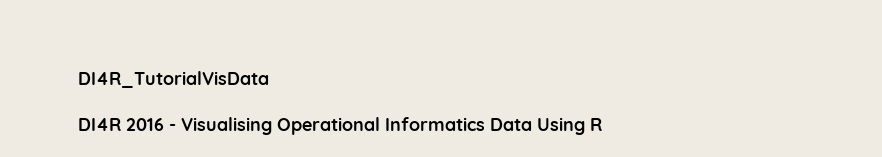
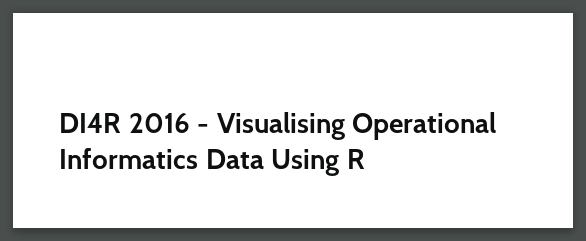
- DI4R_TutorialVisData

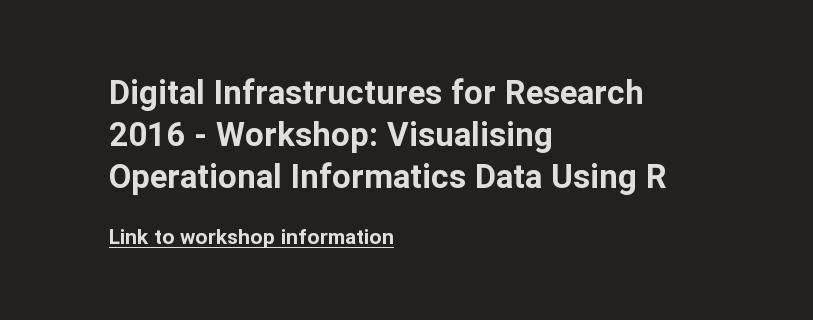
- DI4R 2016 - Visualising Operational Informatics Data Using R
+ Digital Infrastructures for Research 2016 - Workshop: Visualising Operational Informatics Data Using R
+ Link to workshop information

